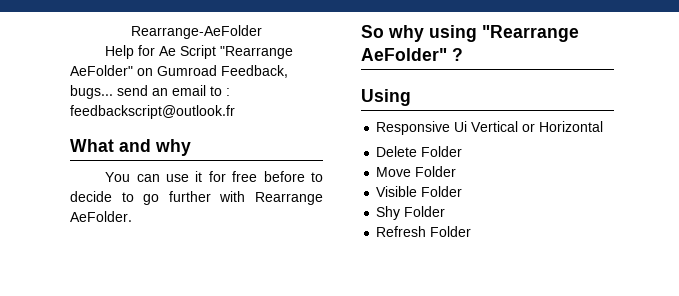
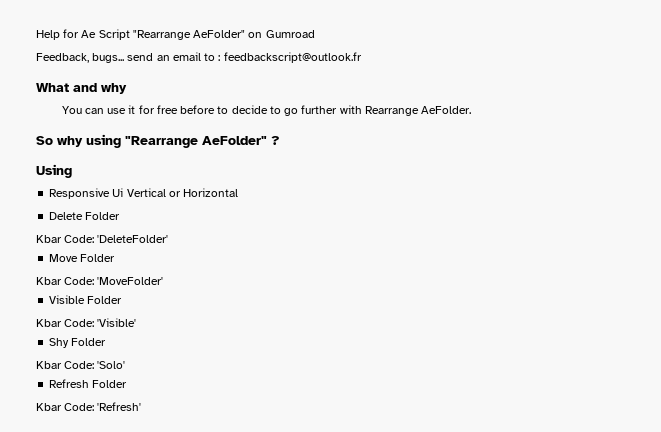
- Rearrange-AeFolder
- Help for Ae Script "Rearrange AeFolder" on Gumroad Feedback, bugs... send an email to : feedbackscript@outlook.fr
+ Help for Ae Script "Rearrange AeFolder" on Gumroad
+ Feedback, bugs... send an email to : feedbackscript@outlook.fr
+ Kbar Code: 'DeleteFolder'
+ Kbar Code: 'MoveFolder'
+ Kbar Code: 'Visible'
+ Kbar Code: 'Solo'
+ Kbar Code: 'Refresh'

